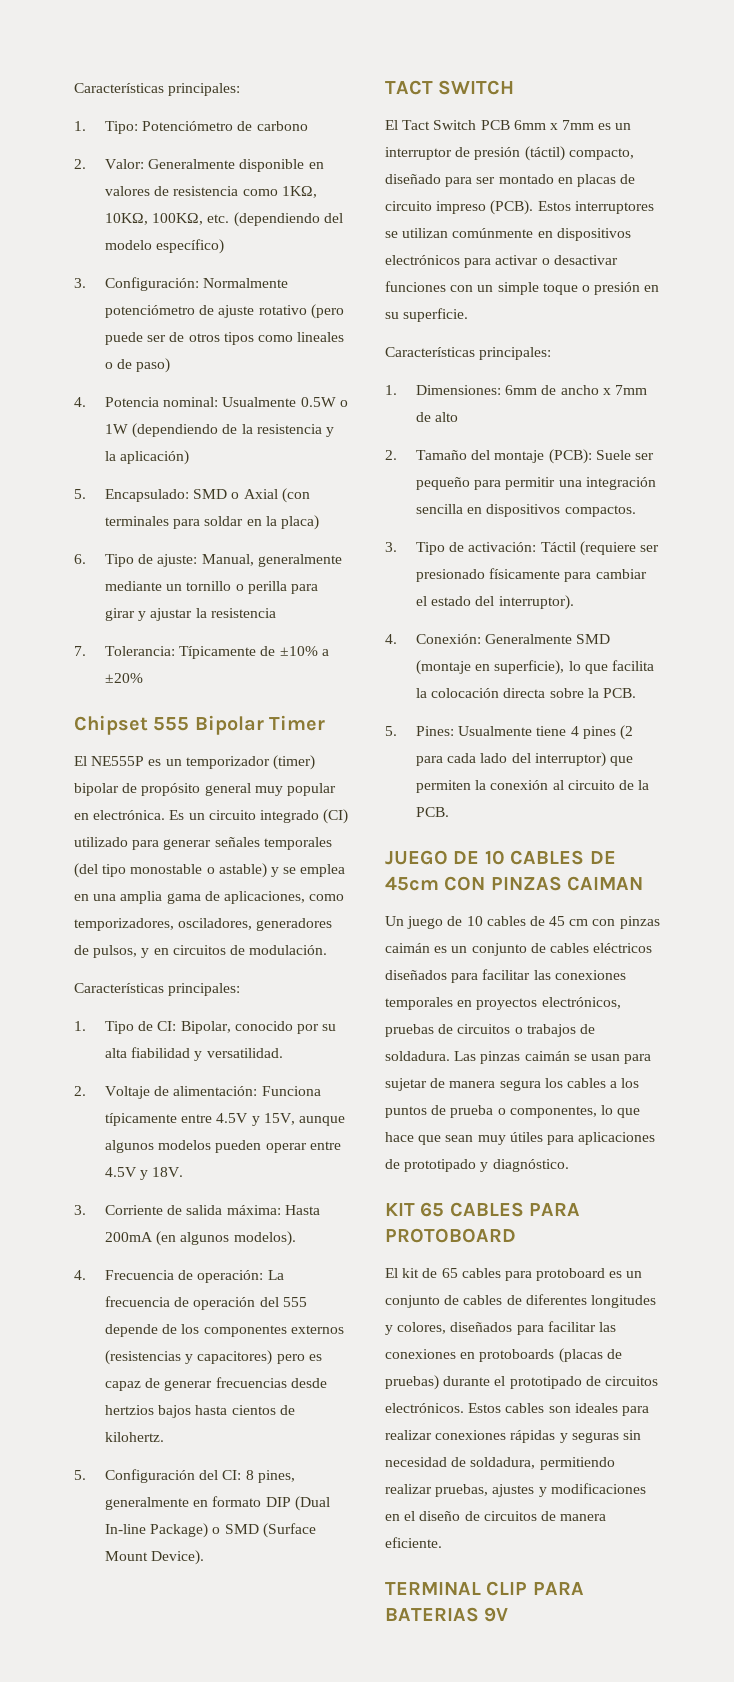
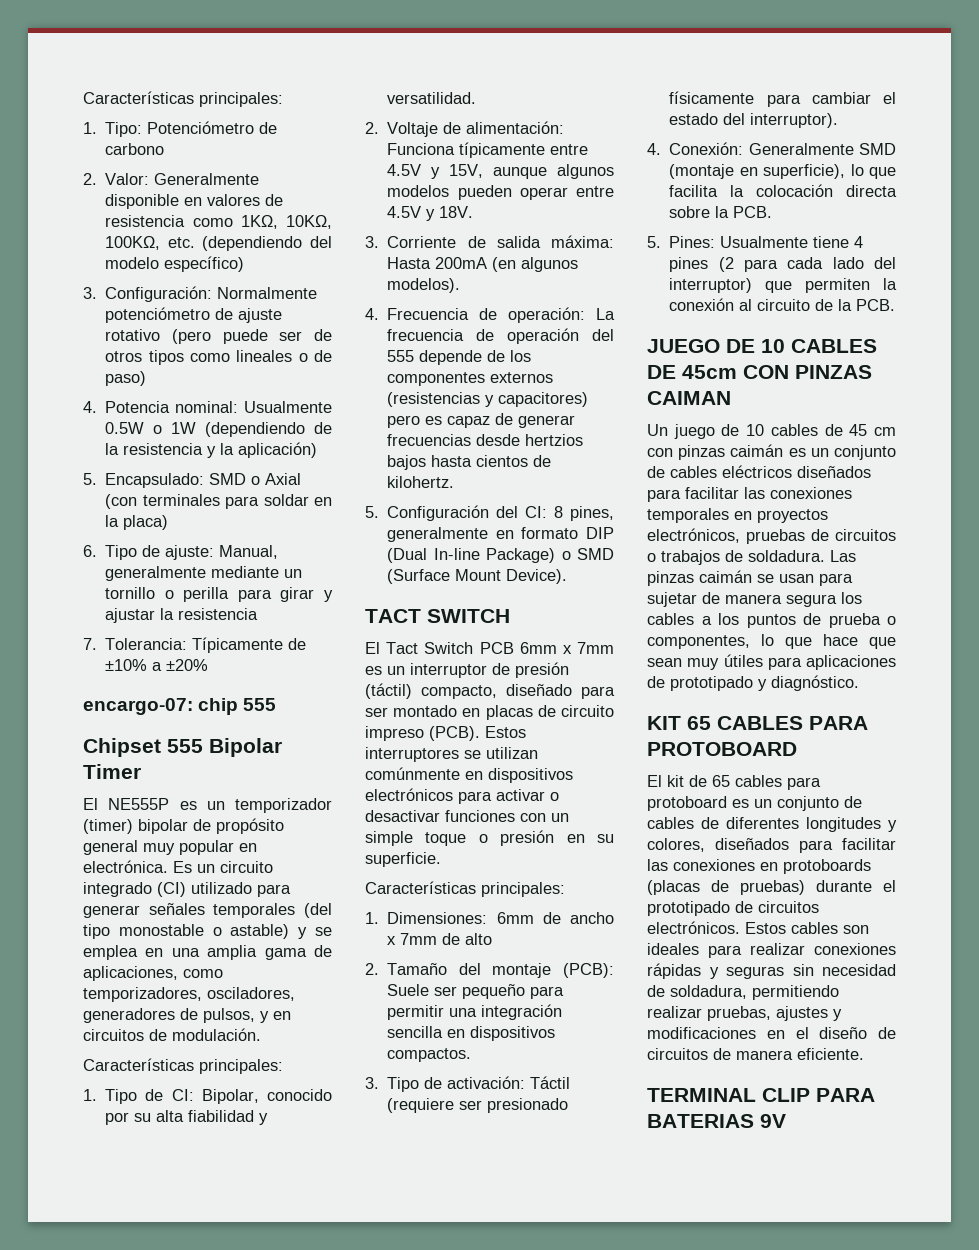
+ encargo-07: chip 555

